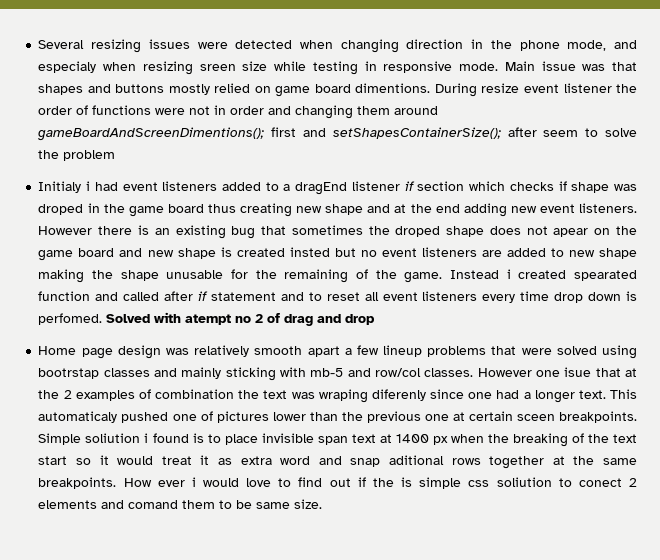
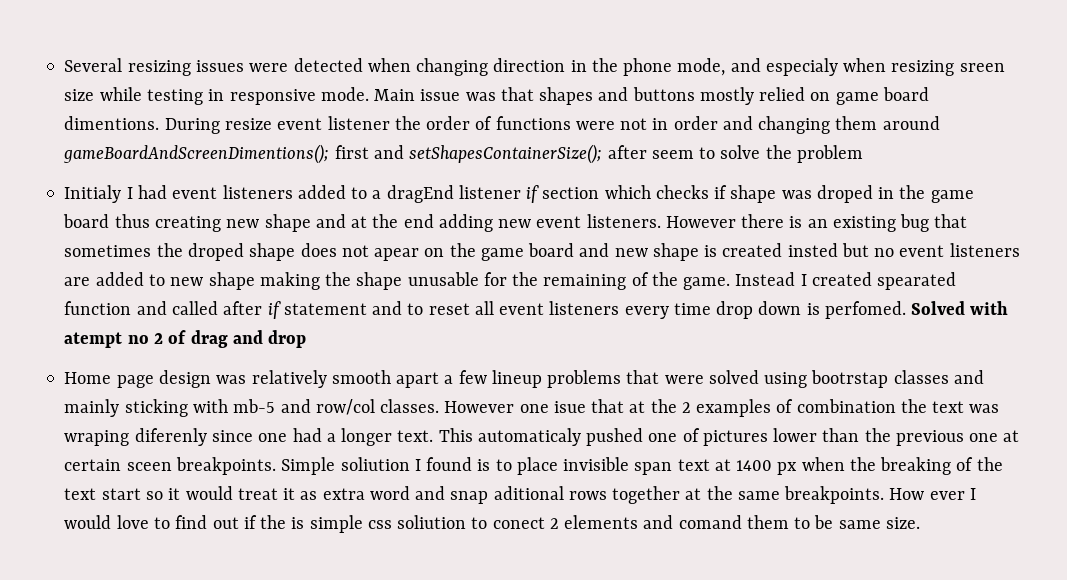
- Initialy i had event listeners added to a dragEnd listener if section which checks if shape was droped in the game board thus creating new shape and at the end adding new event listeners.
+ Initialy I had event listeners added to a dragEnd listener if section which checks if shape was droped in the game board thus creating new shape and at the end adding new event listeners.
- Instead i created spearated function and called after if statement and to reset all event listeners every time drop down is perfomed.
+ Instead I created spearated function and called after if statement and to reset all event listeners every time drop down is perfomed.
- Simple soliution i found is to place invisible span text at 1400 px when the breaking of the text start so it would treat it as extra word and snap aditional rows together at the same breakpoints.
+ Simple soliution I found is to place invisible span text at 1400 px when the breaking of the text start so it would treat it as extra word and snap aditional rows together at the same breakpoints.
- How ever i would love to find out if the is simple css soliution to conect 2 elements and comand them to be same size.
+ How ever I would love to find out if the is simple css soliution to conect 2 elements and comand them to be same size.

